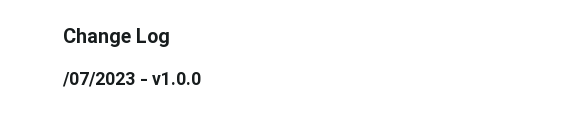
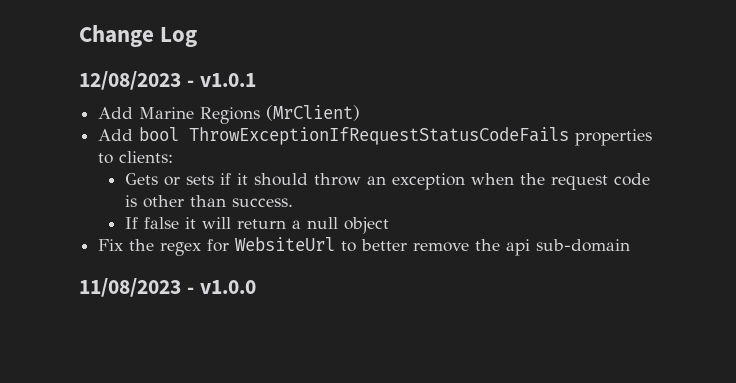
- /07/2023 - v1.0.0
+ 12/08/2023 - v1.0.1
+ Add Marine Regions (MrClient)
+ Add bool ThrowExceptionIfRequestStatusCodeFails properties to clients:
+ Gets or sets if it should throw an exception when the request code is other than success.
+ If false it will return a null object
+ Fix the regex for WebsiteUrl to better remove the api sub-domain
+ 11/08/2023 - v1.0.0

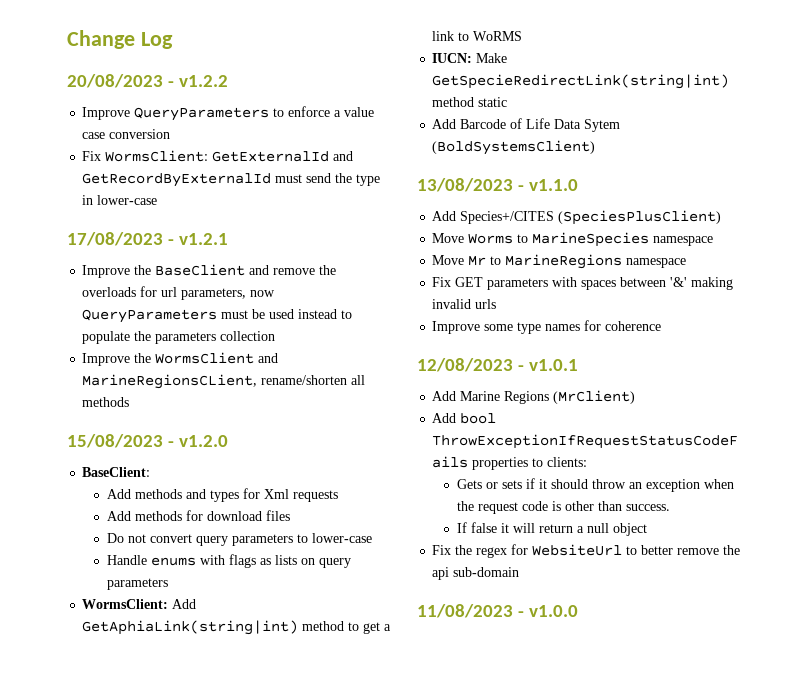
+ 20/08/2023 - v1.2.2
+ Improve QueryParameters to enforce a value case conversion
+ Fix WormsClient: GetExternalId and GetRecordByExternalId must send the type in lower-case
+ 17/08/2023 - v1.2.1
+ Improve the BaseClient and remove the overloads for url parameters, now QueryParameters must be used instead to populate the parameters collection
+ Improve the WormsClient and MarineRegionsCLient, rename/shorten all methods
+ 15/08/2023 - v1.2.0
+ BaseClient:
+ Add methods and types for Xml requests
+ Add methods for download files
+ Do not convert query parameters to lower-case
+ Handle enums with flags as lists on query parameters
+ WormsClient: Add GetAphiaLink(string|int) method to get a link to WoRMS
+ IUCN: Make GetSpecieRedirectLink(string|int) method static
+ Add Barcode of Life Data Sytem (BoldSystemsClient)
+ 13/08/2023 - v1.1.0
+ Add Species+/CITES (SpeciesPlusClient)
+ Move Worms to MarineSpecies namespace
+ Move Mr to MarineRegions namespace
+ Fix GET parameters with spaces between '&' making invalid urls
+ Improve some type names for coherence

